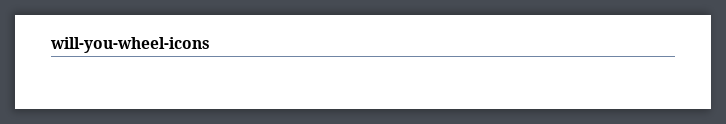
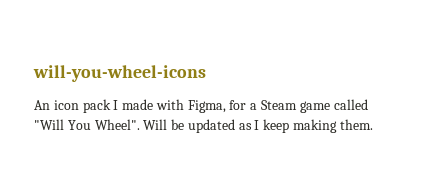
+ An icon pack I made with Figma, for a Steam game called "Will You Wheel". Will be updated as I keep making them.

